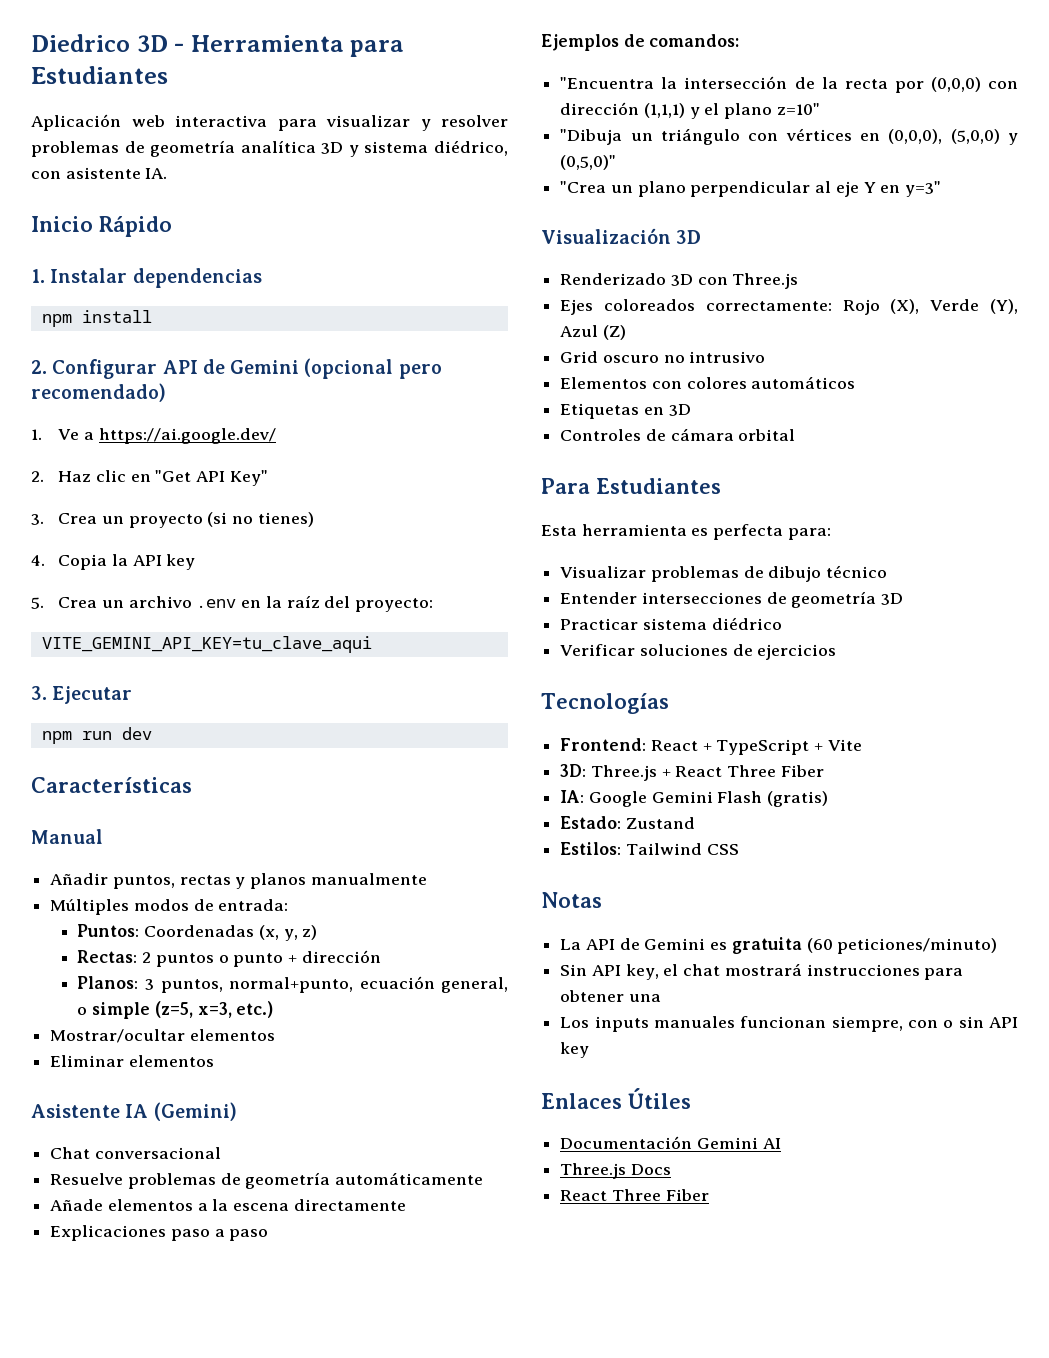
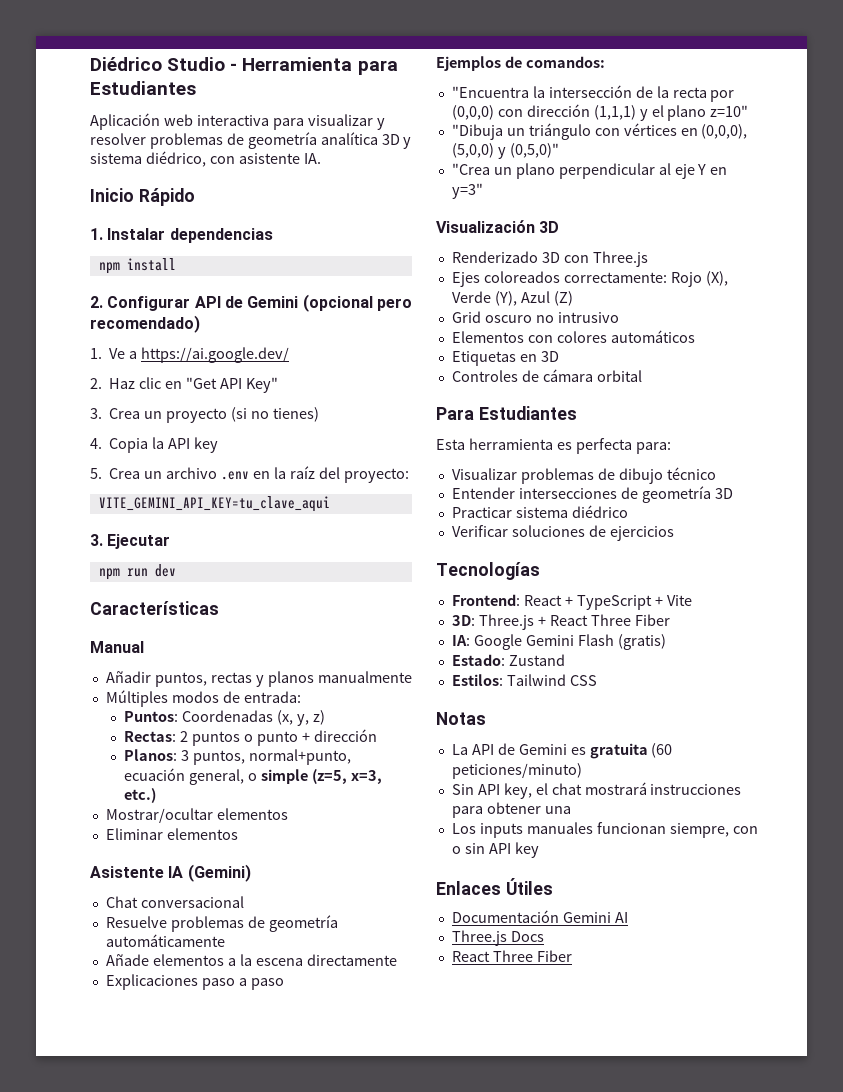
- Diedrico 3D - Herramienta para Estudiantes
+ Diédrico Studio - Herramienta para Estudiantes

